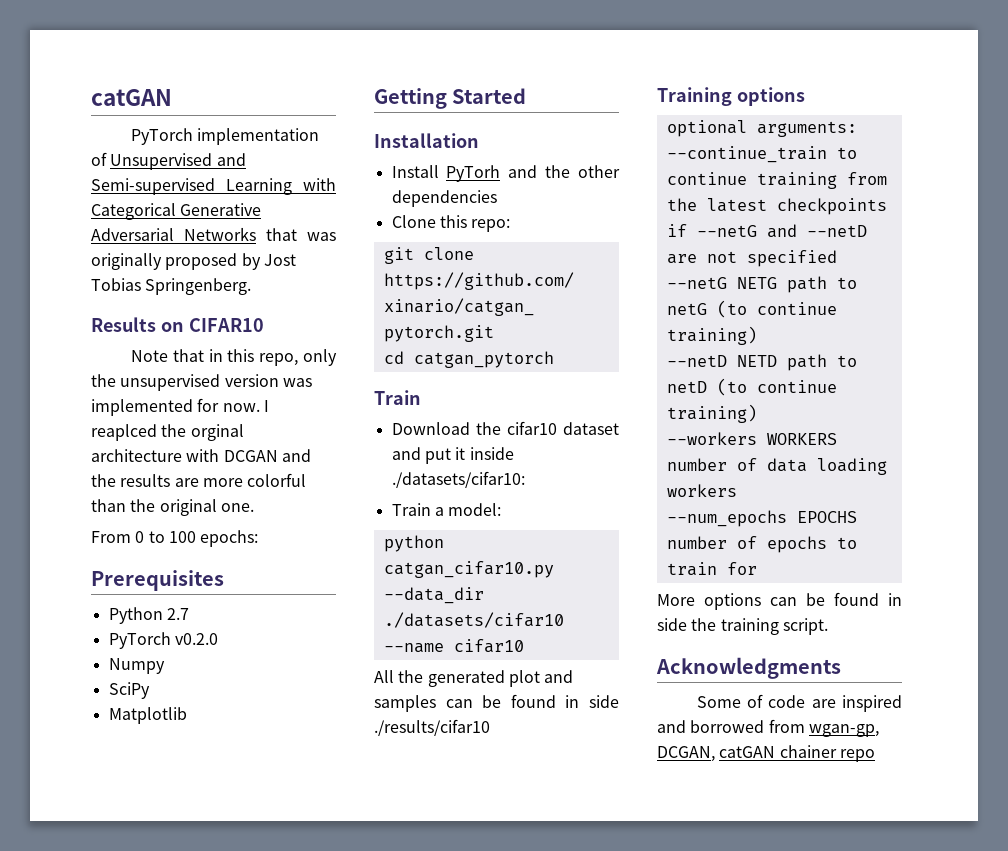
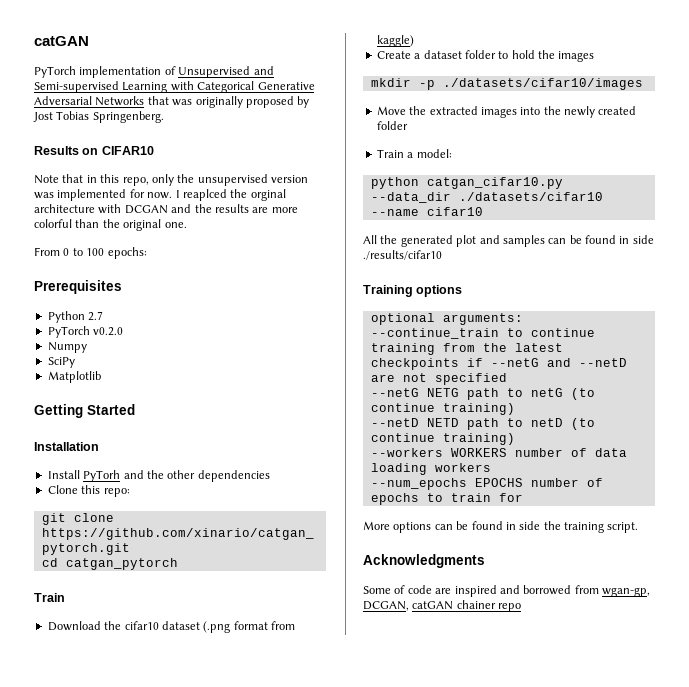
- Download the cifar10 dataset and put it inside ./datasets/cifar10:
+ Download the cifar10 dataset (.png format from kaggle)
+ Create a dataset folder to hold the images
+ mkdir -p ./datasets/cifar10/images
+ Move the extracted images into the newly created folder

